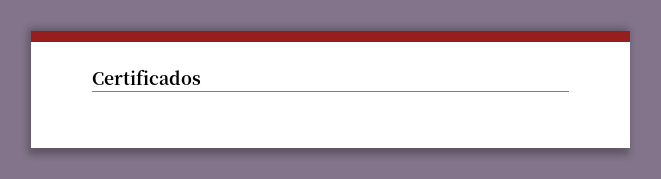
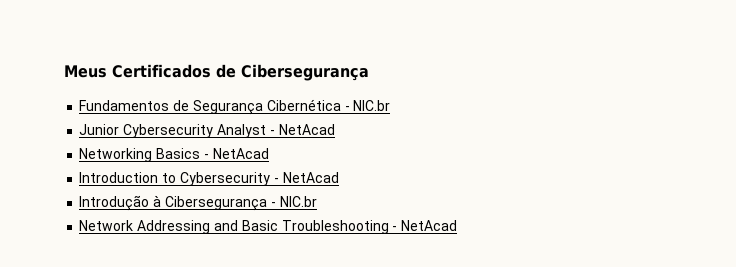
- Certificados
+ Meus Certificados de Cibersegurança
+ Fundamentos de Segurança Cibernética - NIC.br
+ Junior Cybersecurity Analyst - NetAcad
+ Networking Basics - NetAcad
+ Introduction to Cybersecurity - NetAcad
+ Introdução à Cibersegurança - NIC.br
+ Network Addressing and Basic Troubleshooting - NetAcad

